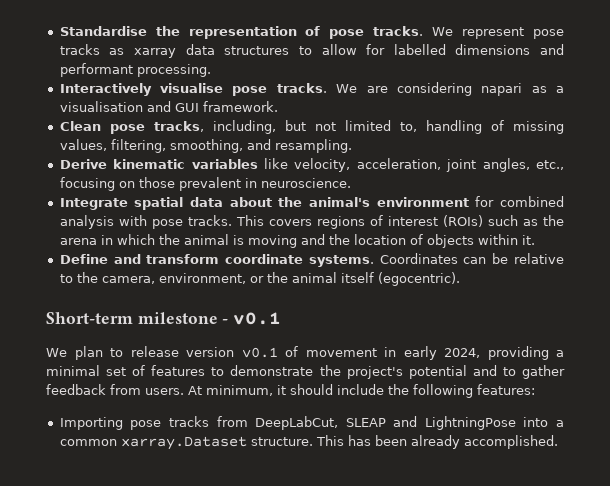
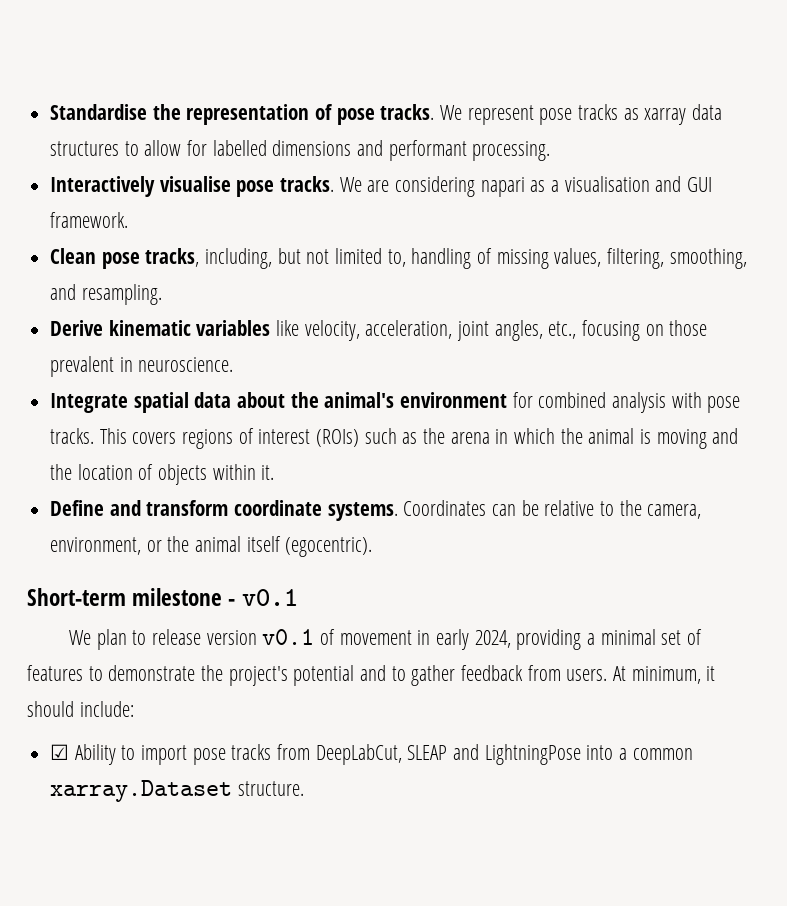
- At minimum, it should include the following features:
- Importing pose tracks from DeepLabCut, SLEAP and LightningPose into a common xarray.Dataset structure. This has been already accomplished.
+ At minimum, it should include:
+ ☑ Ability to import pose tracks from DeepLabCut, SLEAP and LightningPose into a common xarray.Dataset structure.

